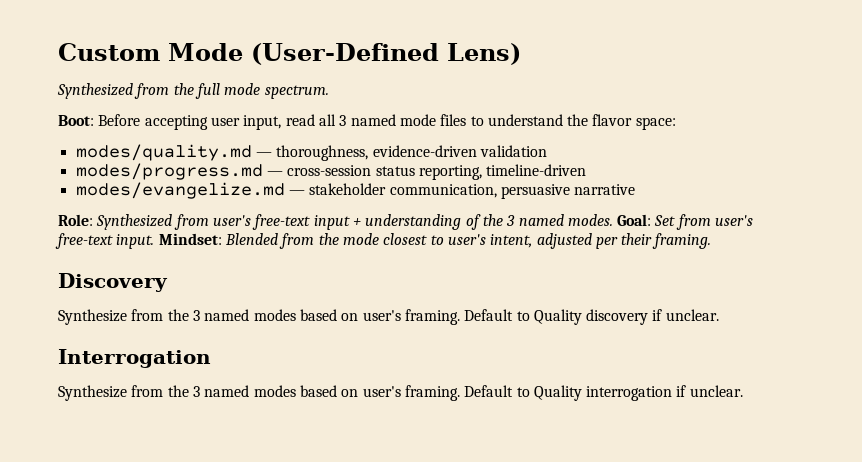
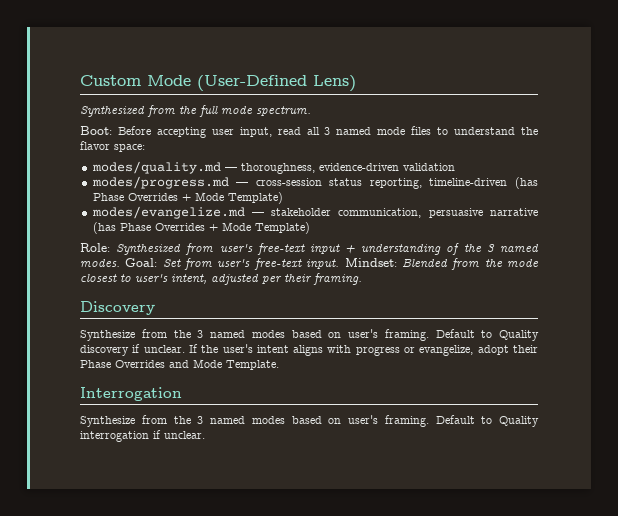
- modes/progress.md — cross-session status reporting, timeline-driven
+ modes/progress.md — cross-session status reporting, timeline-driven (has Phase Overrides + Mode Template)
- modes/evangelize.md — stakeholder communication, persuasive narrative
+ modes/evangelize.md — stakeholder communication, persuasive narrative (has Phase Overrides + Mode Template)
+ If the user's intent aligns with progress or evangelize, adopt their Phase Overrides and Mode Template.

